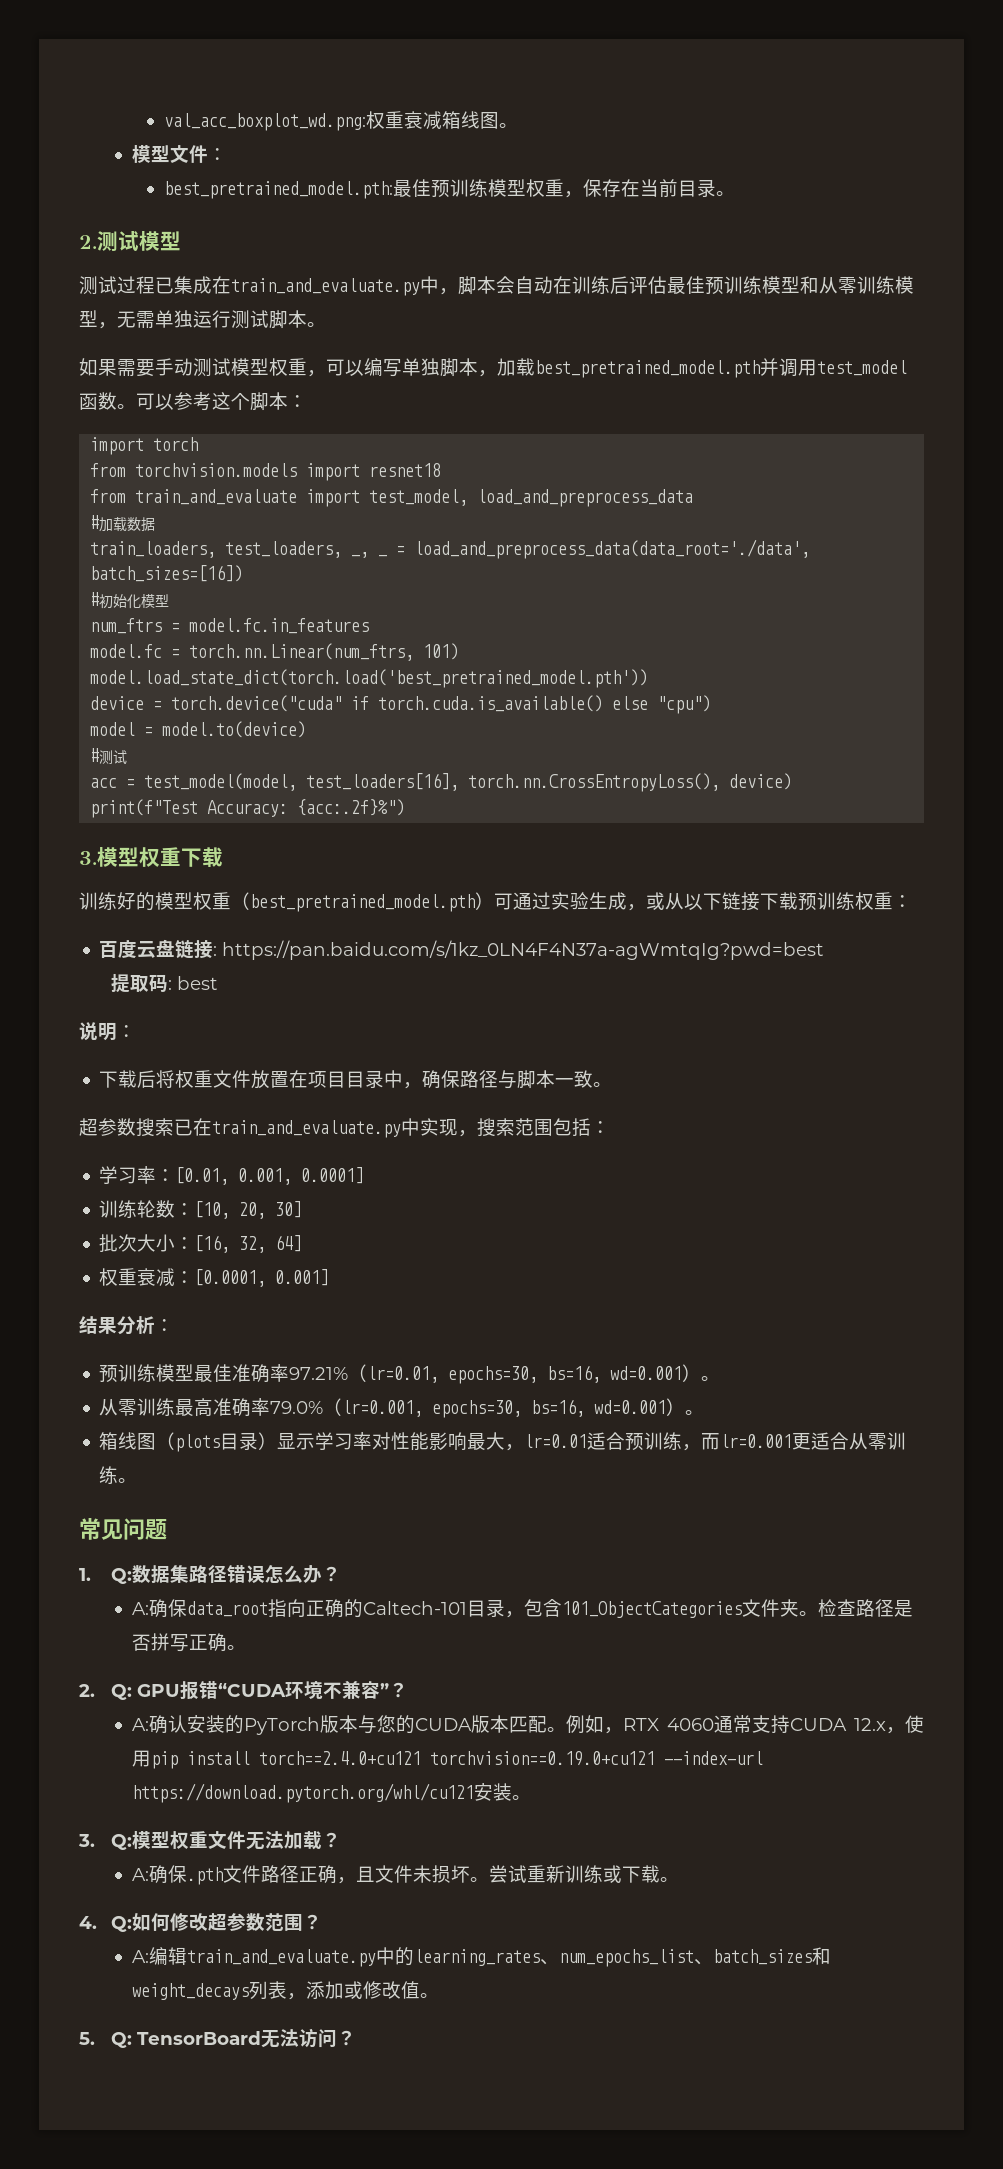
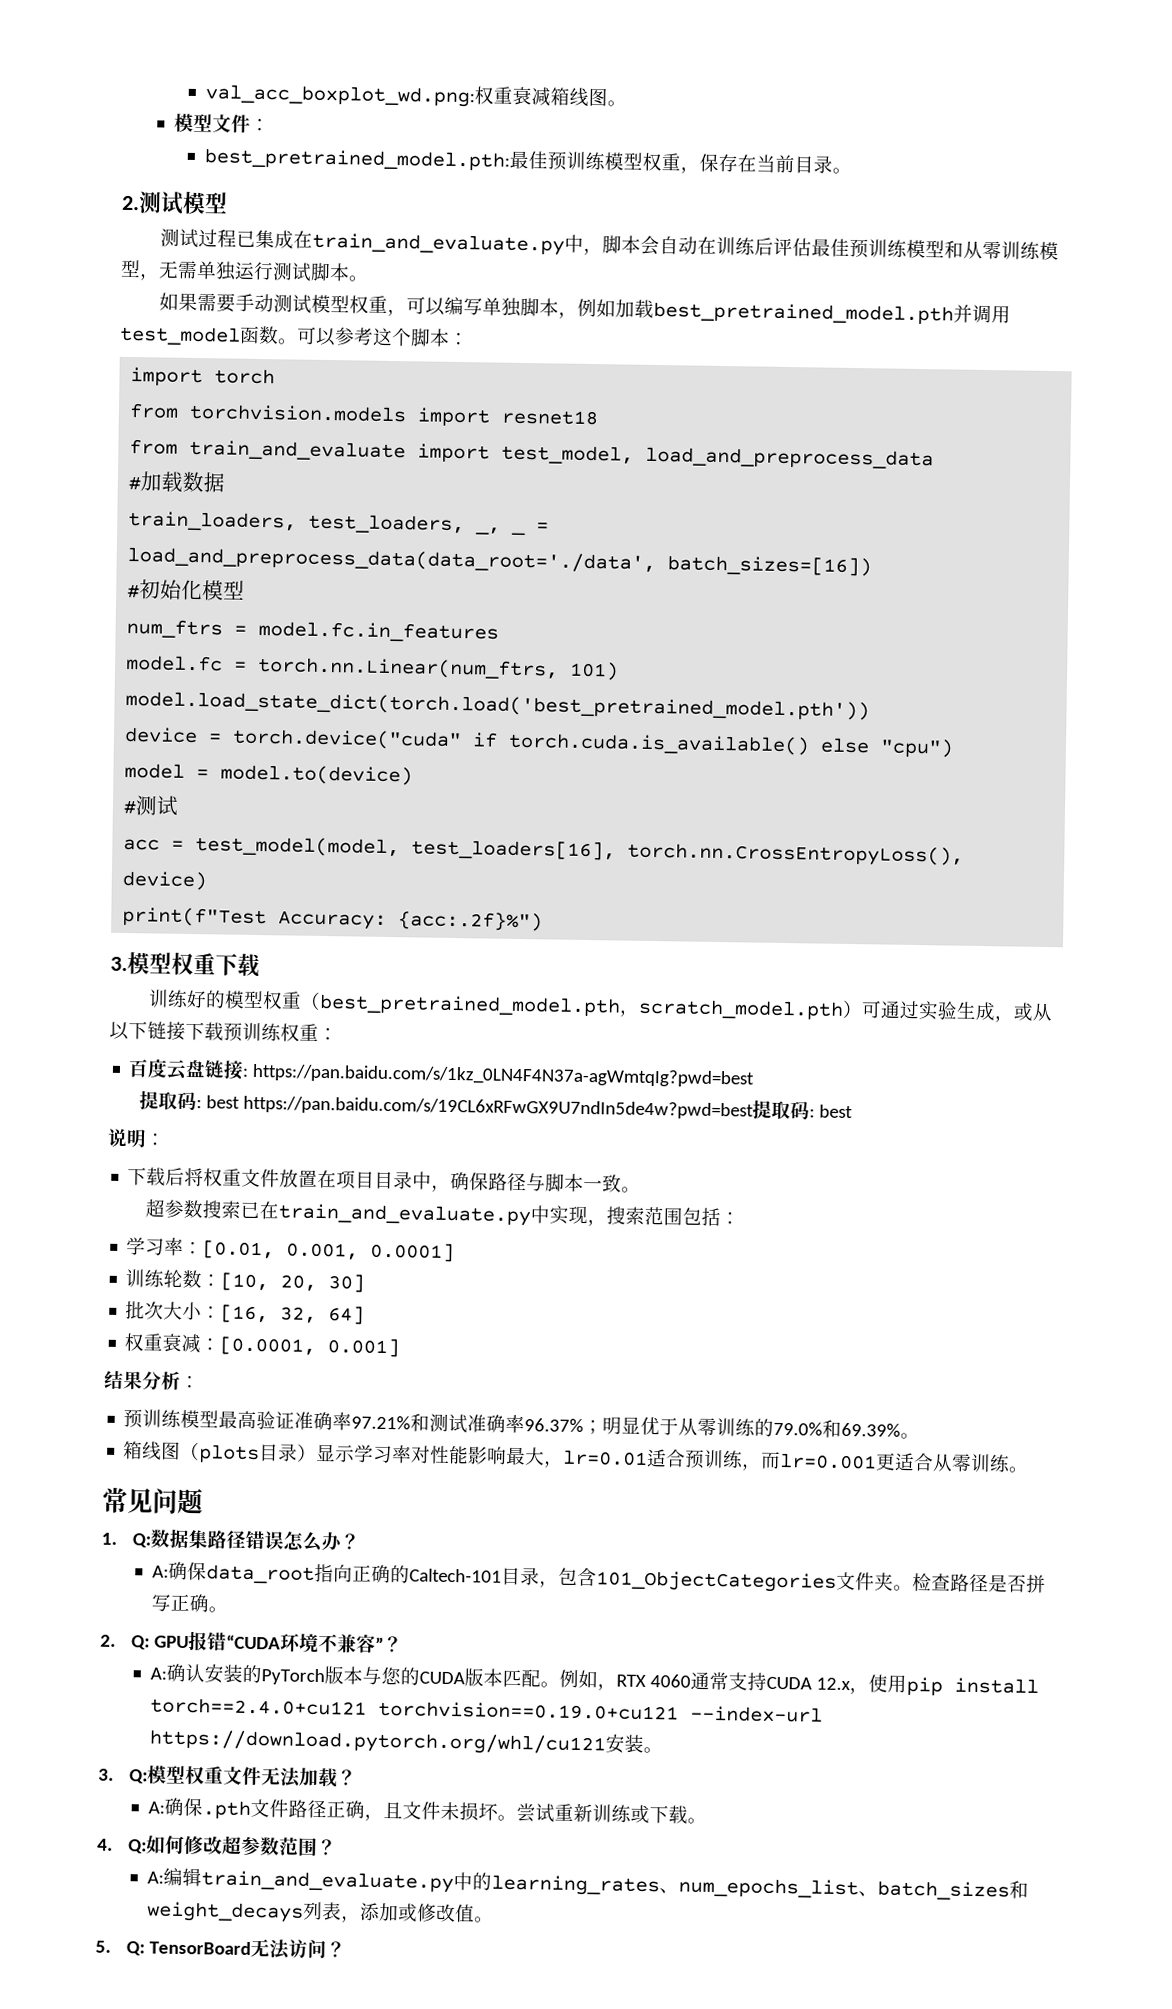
- 如果需要手动测试模型权重，可以编写单独脚本，加载best_pretrained_model.pth并调用test_model函数。
+ 如果需要手动测试模型权重，可以编写单独脚本，例如加载best_pretrained_model.pth并调用test_model函数。
- 训练好的模型权重（best_pretrained_model.pth）可通过实验生成，或从以下链接下载预训练权重：
+ 训练好的模型权重（best_pretrained_model.pth，scratch_model.pth）可通过实验生成，或从以下链接下载预训练权重：
- 提取码: best
+ 提取码: best https://pan.baidu.com/s/19CL6xRFwGX9U7ndIn5de4w?pwd=best提取码: best
- 预训练模型最佳准确率97.21%（lr=0.01, epochs=30, bs=16, wd=0.001）。
- 从零训练最高准确率79.0%（lr=0.001, epochs=30, bs=16, wd=0.001）。
+ 预训练模型最高验证准确率97.21%和测试准确率96.37%；明显优于从零训练的79.0%和69.39%。

